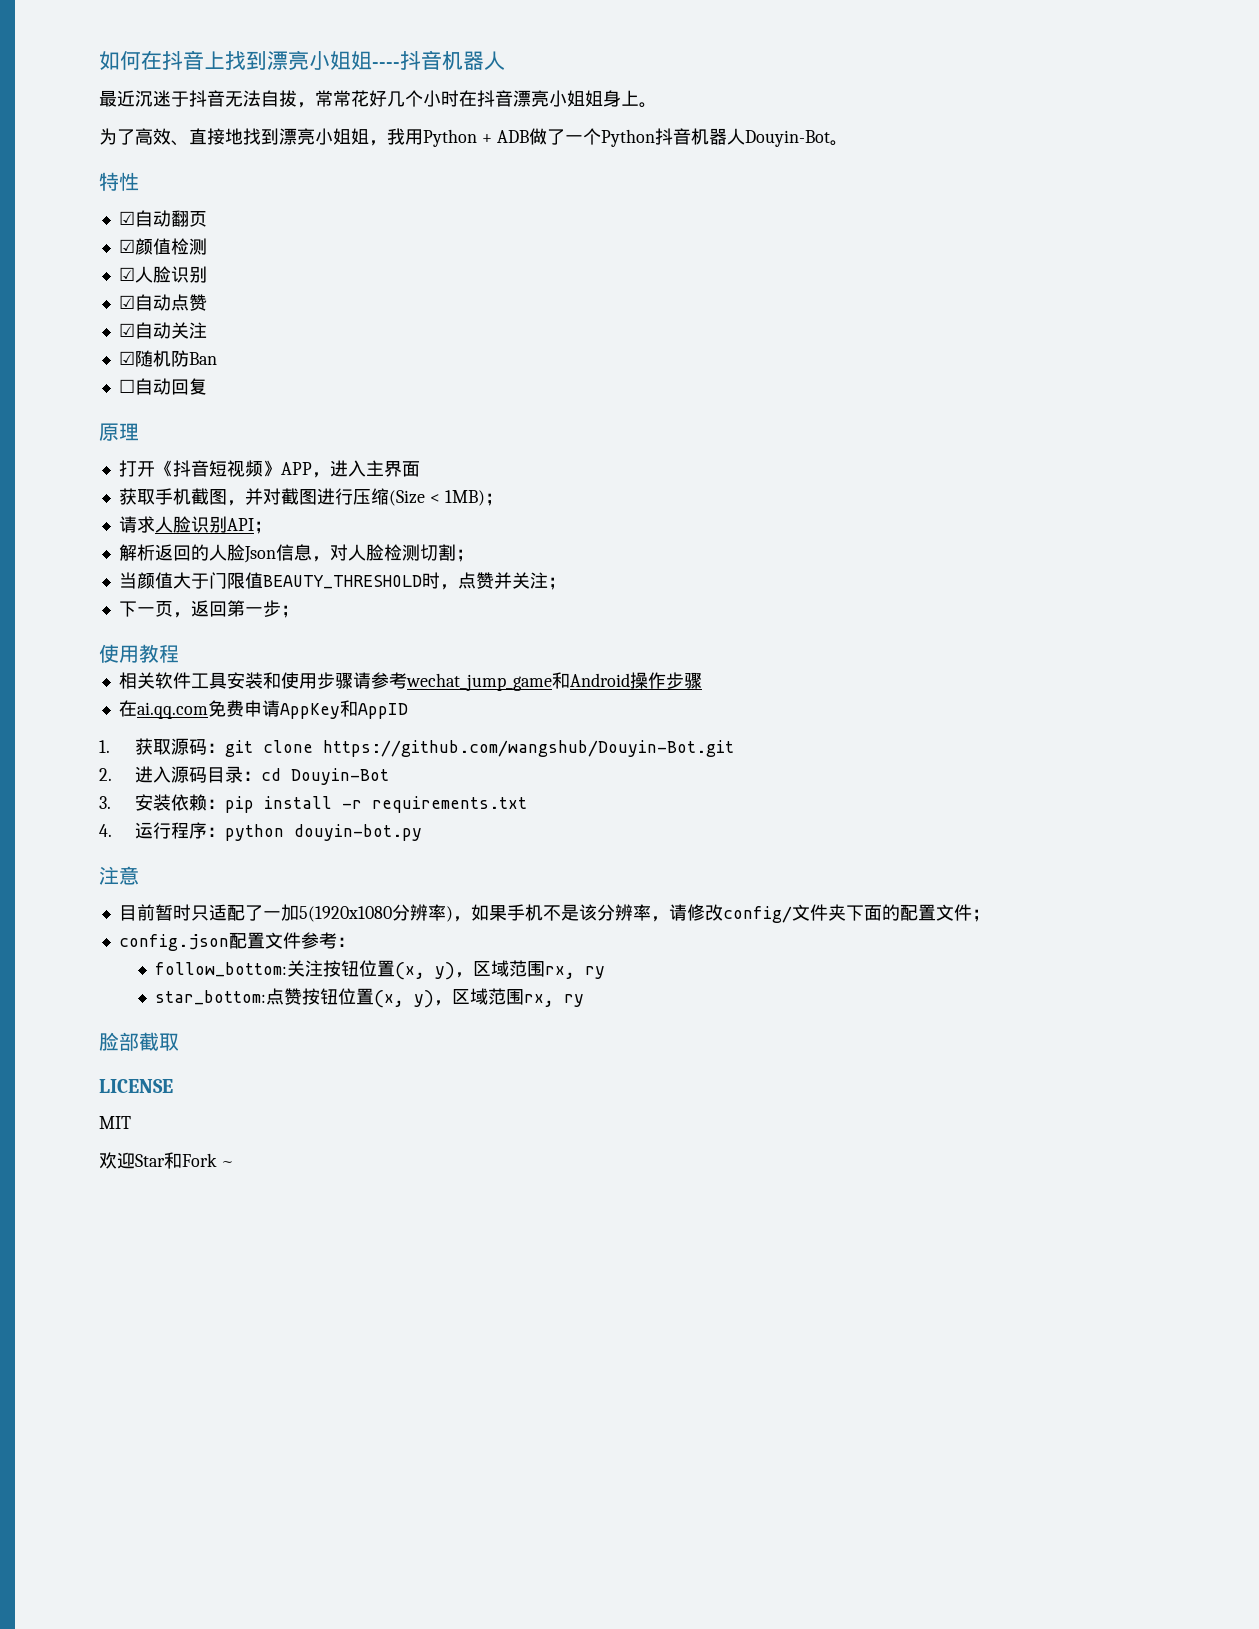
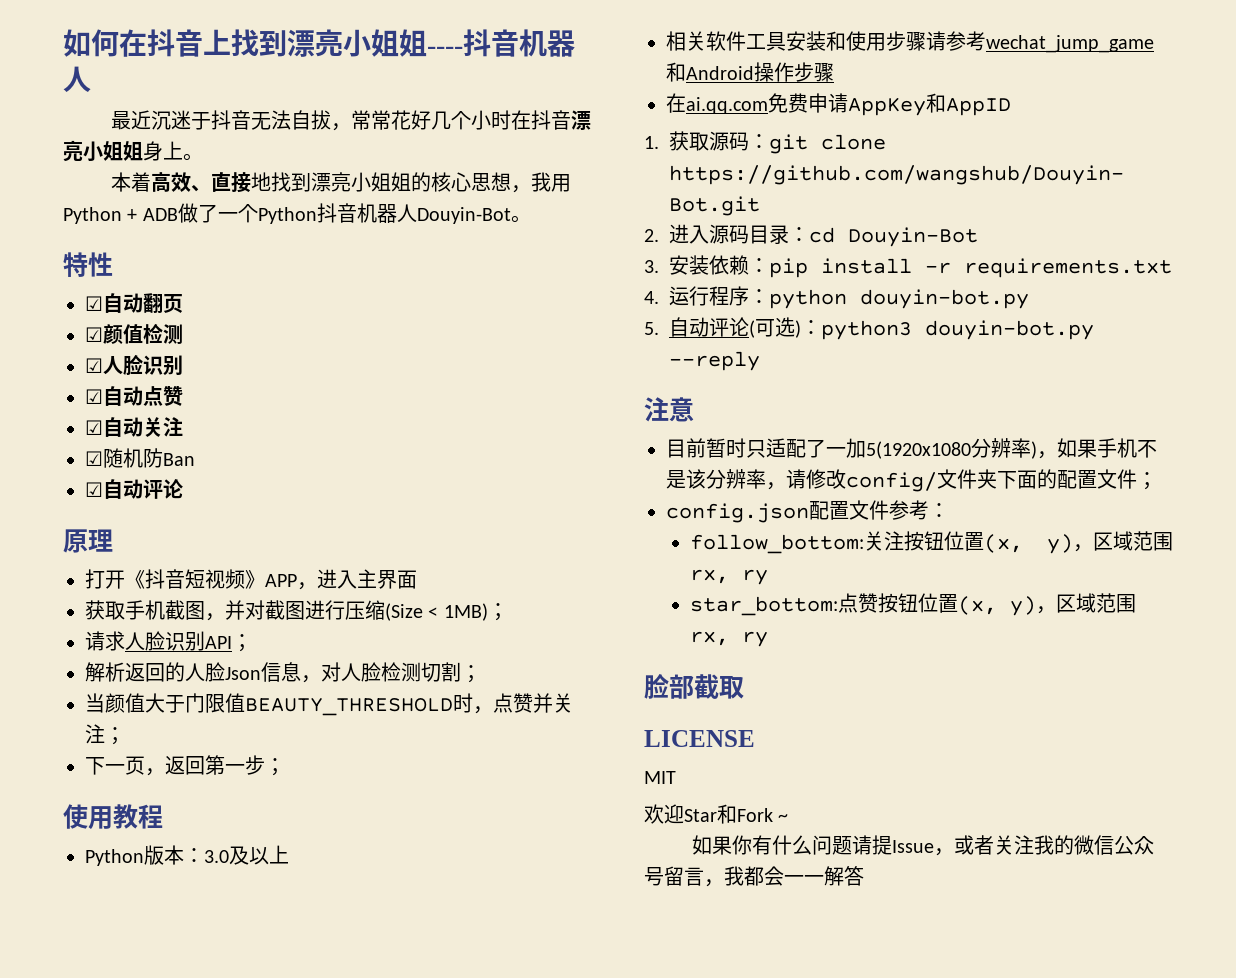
- 为了高效、直接地找到漂亮小姐姐，我用Python + ADB做了一个Python抖音机器人Douyin-Bot。
+ 本着高效、直接地找到漂亮小姐姐的核心思想，我用Python + ADB做了一个Python抖音机器人Douyin-Bot。
- ☐自动回复
+ ☑自动评论
+ Python版本：3.0及以上
+ 5.自动评论(可选)：python3 douyin-bot.py --reply
+ 如果你有什么问题请提Issue，或者关注我的微信公众号留言，我都会一一解答

